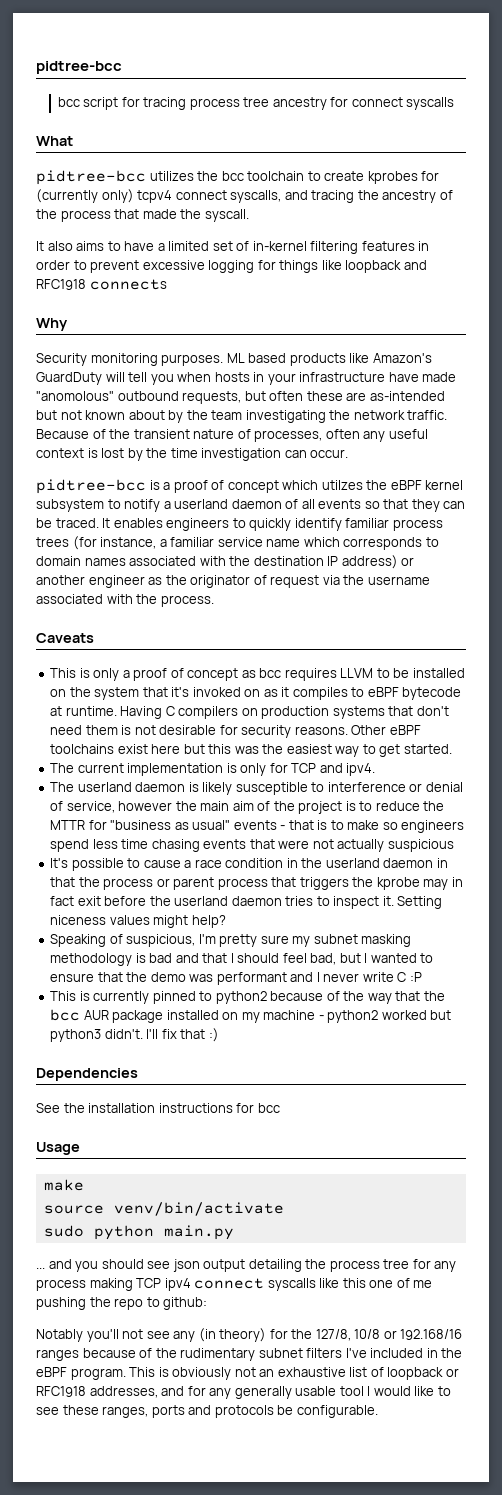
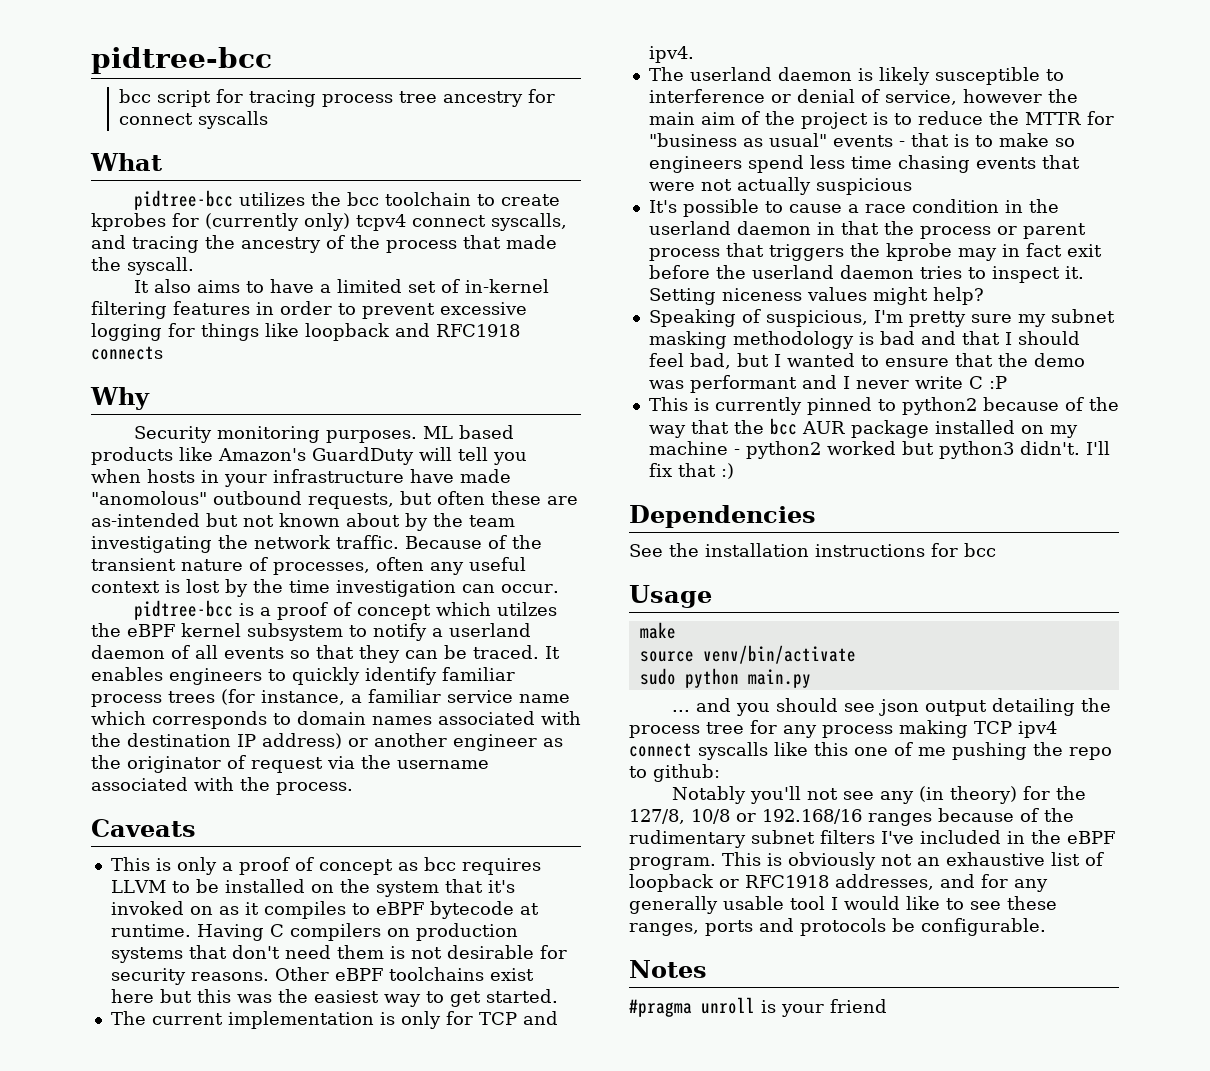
+ Notes
+ #pragma unroll is your friend

